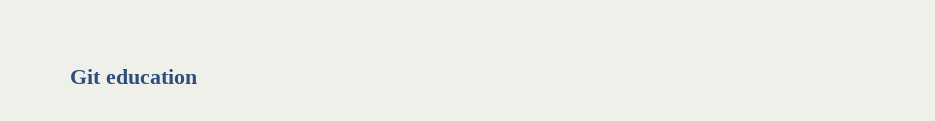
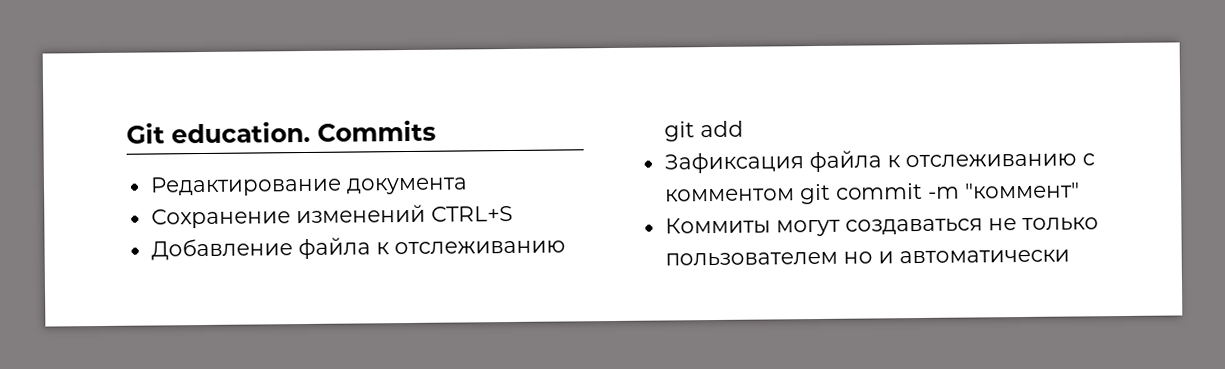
- Git education
+ Git education. Commits
+ Редактирование документа
+ Сохранение изменений CTRL+S
+ Добавление файла к отслеживанию git add
+ Зафиксация файла к отслеживанию с комментом git commit -m "коммент"
+ Коммиты могут создаваться не только пользователем но и автоматически

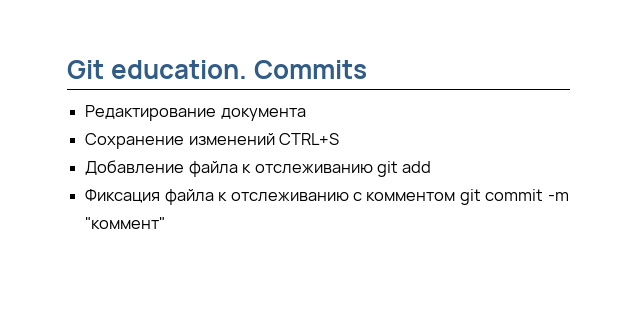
- Зафиксация файла к отслеживанию с комментом git commit -m "коммент"
+ Фиксация файла к отслеживанию с комментом git commit -m "коммент"
- Коммиты могут создаваться не только пользователем но и автоматически

